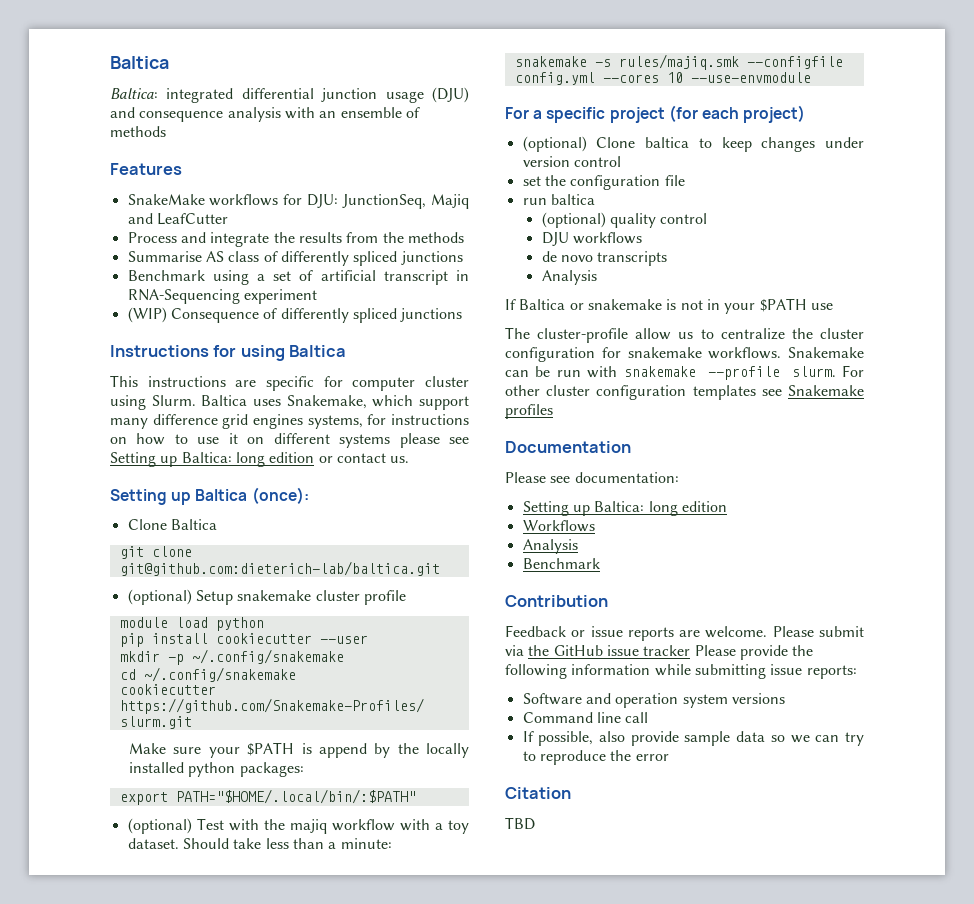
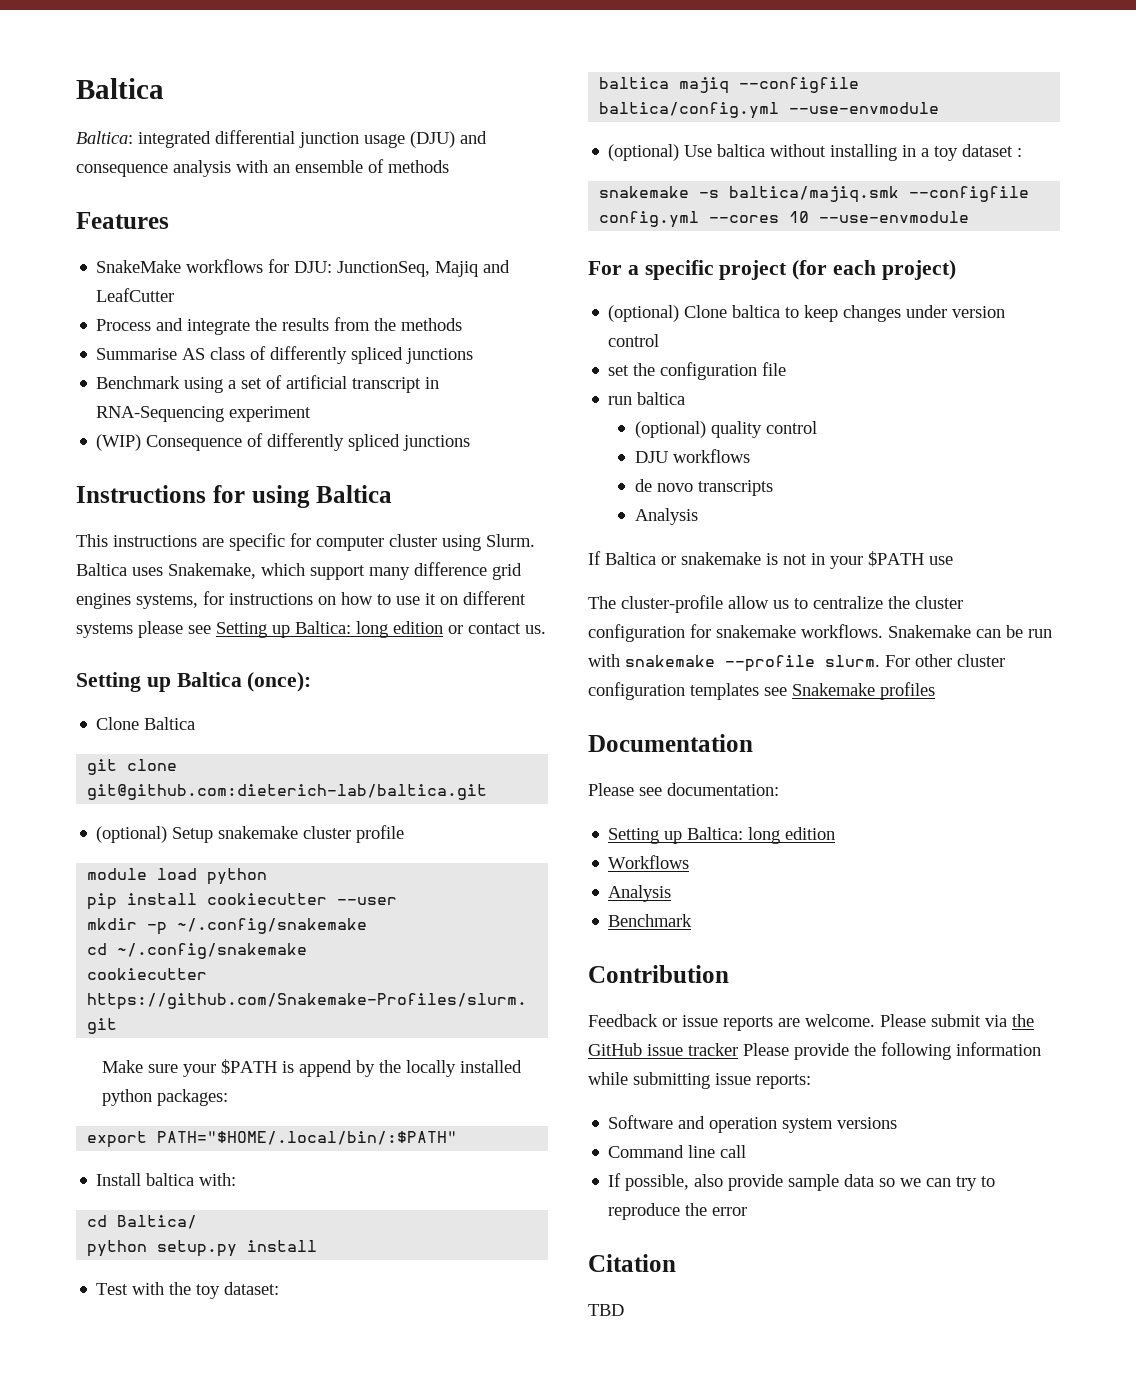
- (optional) Test with the majiq workflow with a toy dataset. Should take less than a minute:
+ Install baltica with:
+ cd Baltica/
+ python setup.py install
+ Test with the toy dataset:
+ baltica majiq --configfile baltica/config.yml --use-envmodule
+ (optional) Use baltica without installing in a toy dataset :
- snakemake -s rules/majiq.smk --configfile config.yml --cores 10 --use-envmodule
+ snakemake -s baltica/majiq.smk --configfile config.yml --cores 10 --use-envmodule

